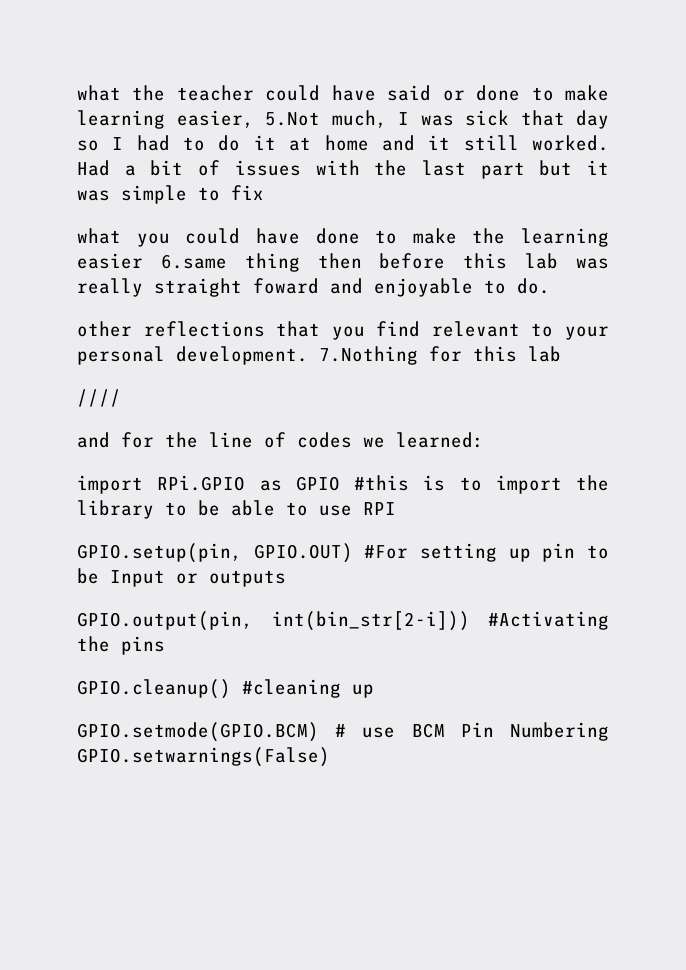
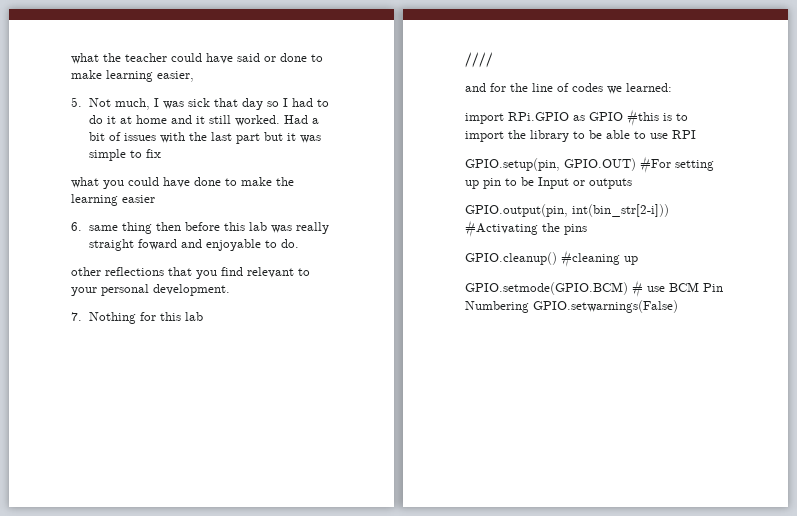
- what the teacher could have said or done to make learning easier, 5.Not much, I was sick that day so I had to do it at home and it still worked.
+ what the teacher could have said or done to make learning easier,
+ 5. Not much, I was sick that day so I had to do it at home and it still worked.
- what you could have done to make the learning easier 6.same thing then before this lab was really straight foward and enjoyable to do.
+ what you could have done to make the learning easier
+ 6. same thing then before this lab was really straight foward and enjoyable to do.
- other reflections that you find relevant to your personal development. 7.Nothing for this lab
+ other reflections that you find relevant to your personal development.
+ 7. Nothing for this lab

